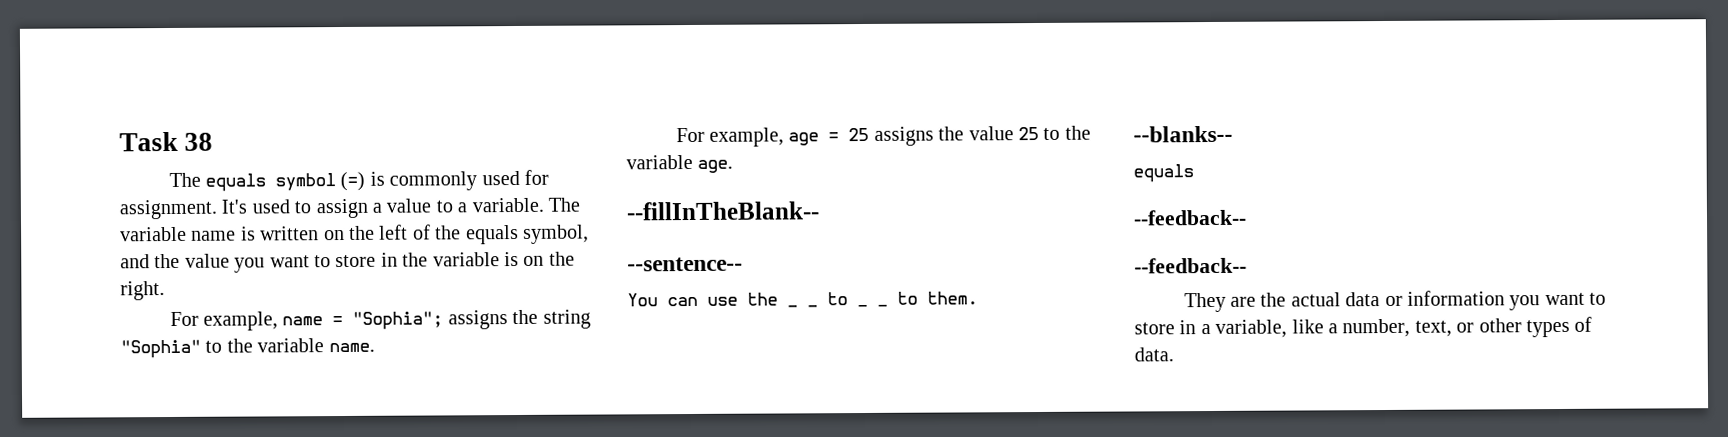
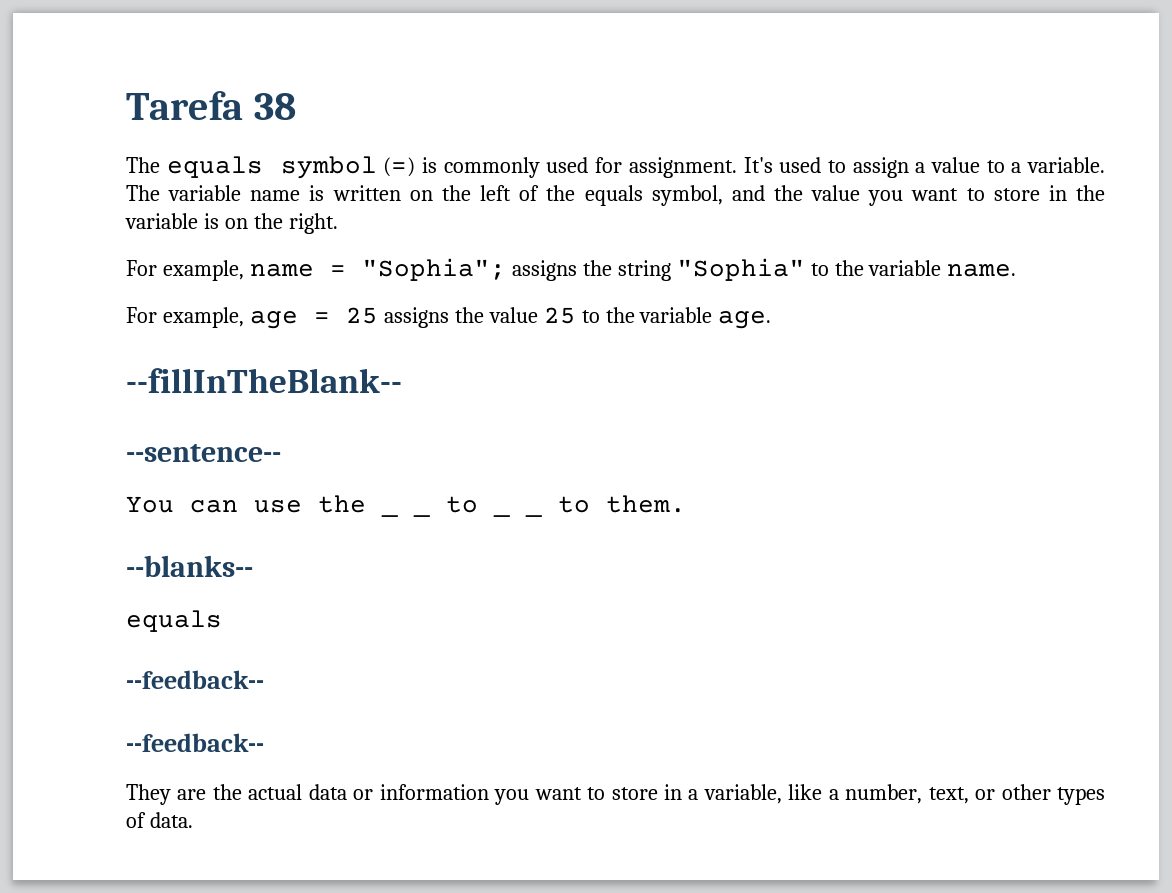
- Task 38
+ Tarefa 38

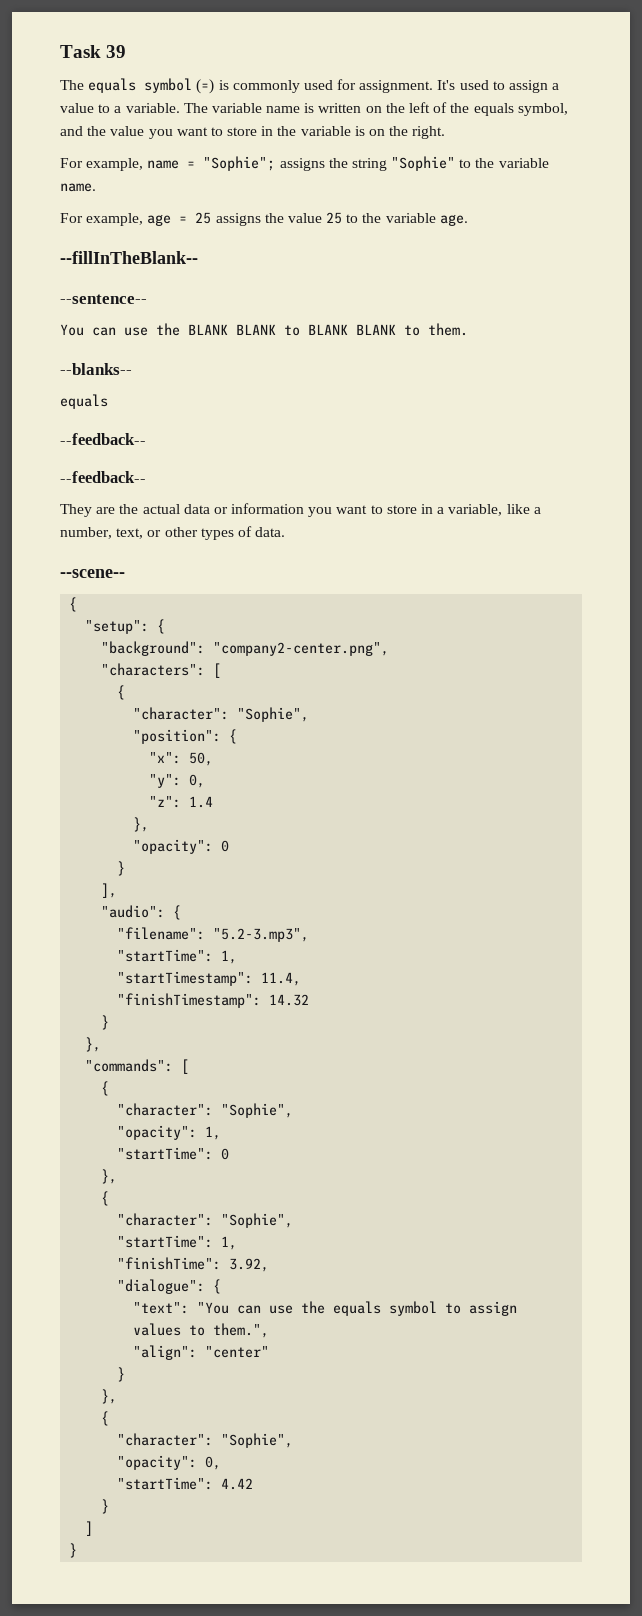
- Tarefa 38
+ Task 39
- For example, name = "Sophia"; assigns the string "Sophia" to the variable name.
+ For example, name = "Sophie"; assigns the string "Sophie" to the variable name.
- You can use the _ _ to _ _ to them.
+ You can use the BLANK BLANK to BLANK BLANK to them.
+ --scene--
+ {
+ "setup": {
+ "background": "company2-center.png",
+ "characters": [
+ {
+ "character": "Sophie",
+ "position": {
+ "x": 50,
+ "y": 0,
+ "z": 1.4
+ },
+ "opacity": 0
+ }
+ ],
+ "audio": {
+ "filename": "5.2-3.mp3",
+ "startTime": 1,
+ "startTimestamp": 11.4,
+ "finishTimestamp": 14.32
+ }
+ },
+ "commands": [
+ {
+ "character": "Sophie",
+ "opacity": 1,
+ "startTime": 0
+ },
+ {
+ "character": "Sophie",
+ "startTime": 1,
+ "finishTime": 3.92,
+ "dialogue": {
+ "text": "You can use the equals symbol to assign values to them.",
+ "align": "center"
+ }
+ },
+ {
+ "character": "Sophie",
+ "opacity": 0,
+ "startTime": 4.42
+ }
+ ]
+ }

